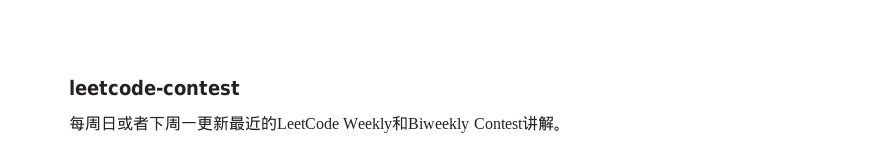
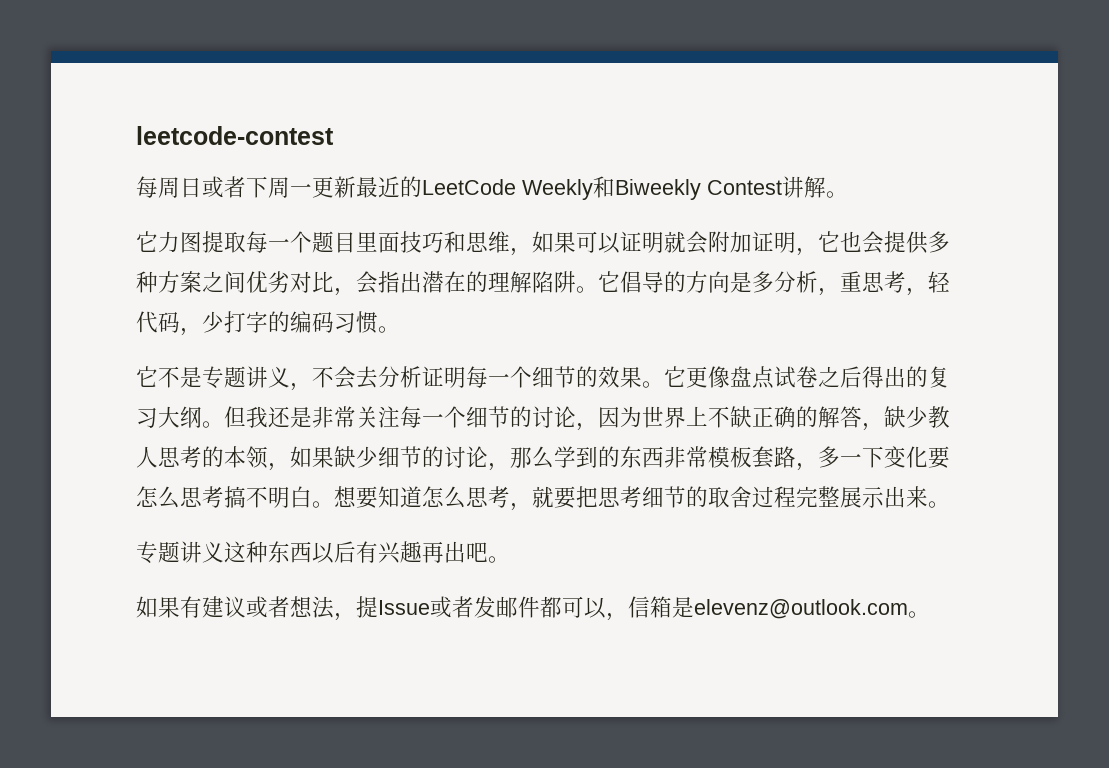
+ 它力图提取每一个题目里面技巧和思维，如果可以证明就会附加证明，它也会提供多种方案之间优劣对比，会指出潜在的理解陷阱。它倡导的方向是多分析，重思考，轻代码，少打字的编码习惯。
+ 它不是专题讲义，不会去分析证明每一个细节的效果。它更像盘点试卷之后得出的复习大纲。但我还是非常关注每一个细节的讨论，因为世界上不缺正确的解答，缺少教人思考的本领，如果缺少细节的讨论，那么学到的东西非常模板套路，多一下变化要怎么思考搞不明白。想要知道怎么思考，就要把思考细节的取舍过程完整展示出来。
+ 专题讲义这种东西以后有兴趣再出吧。
+ 如果有建议或者想法，提Issue或者发邮件都可以，信箱是elevenz@outlook.com。

